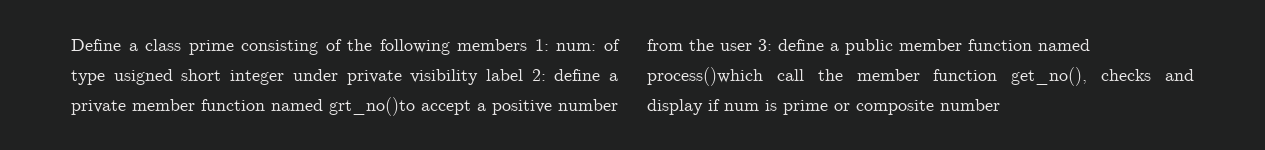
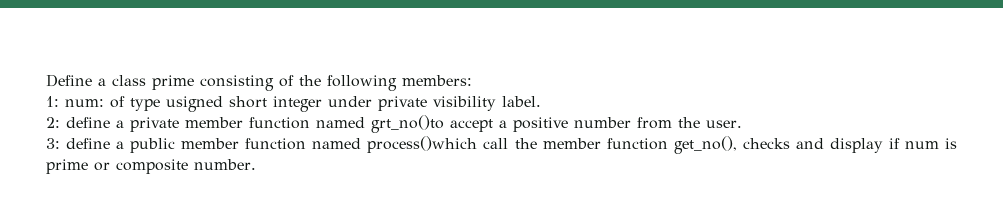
- Define a class prime consisting of the following members 1: num: of type usigned short integer under private visibility label 2: define a private member function named grt_no()to accept a positive number from the user 3: define a public member function named process()which call the member function get_no(), checks and display if num is prime or composite number
+ Define a class prime consisting of the following members:
+ 1: num: of type usigned short integer under private visibility label.
+ 2: define a private member function named grt_no()to accept a positive number from the user.
+ 3: define a public member function named process()which call the member function get_no(), checks and display if num is prime or composite number.

